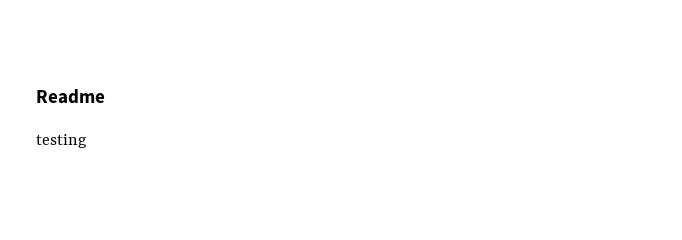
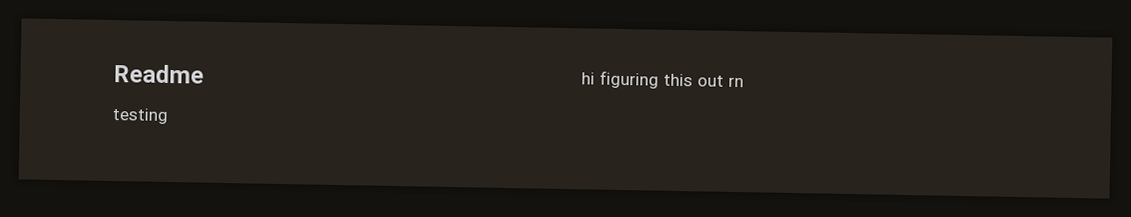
+ hi figuring this out rn

